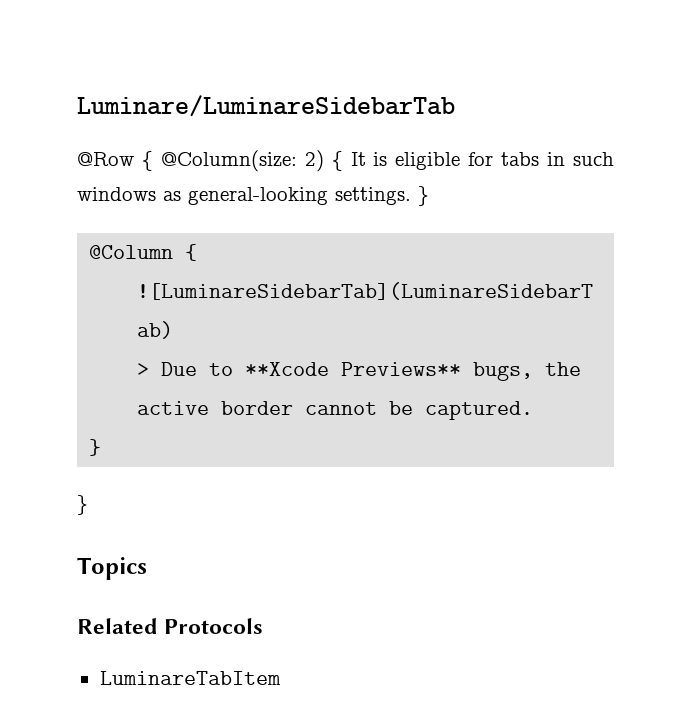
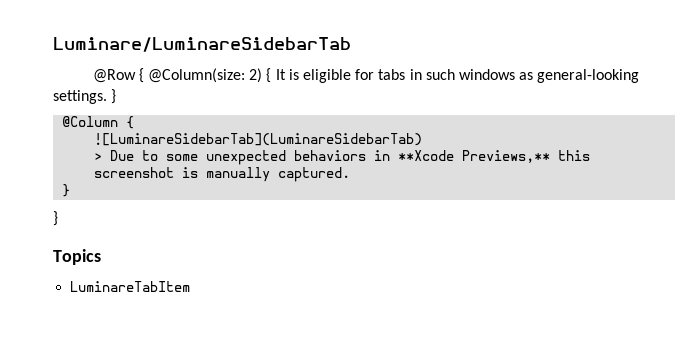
- > Due to **Xcode Previews** bugs, the active border cannot be captured.
+ > Due to some unexpected behaviors in **Xcode Previews,** this screenshot is manually captured.
- Related Protocols

